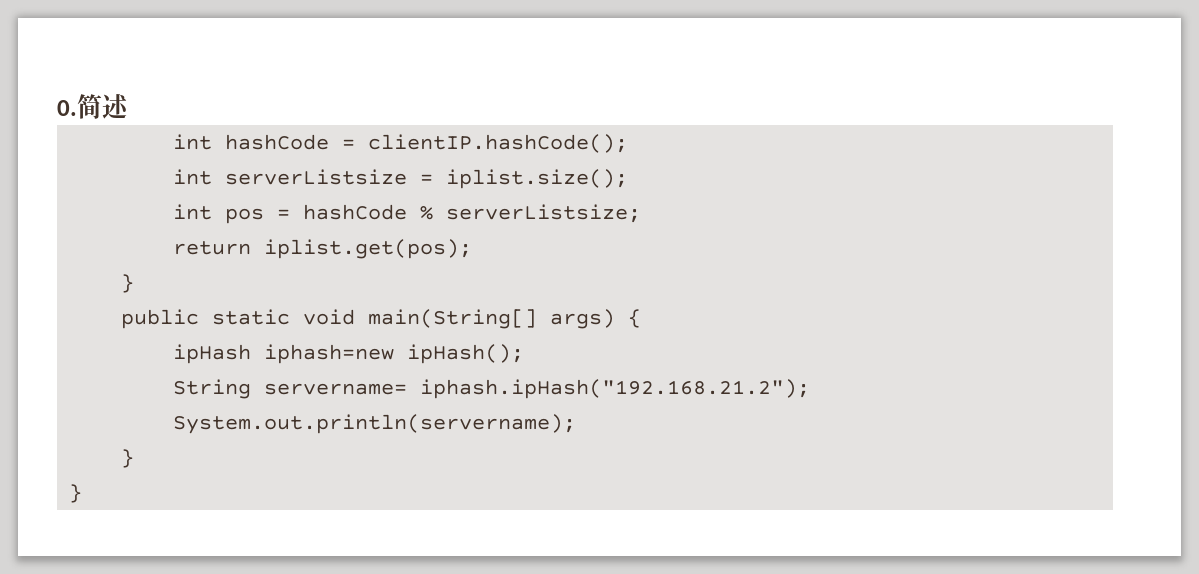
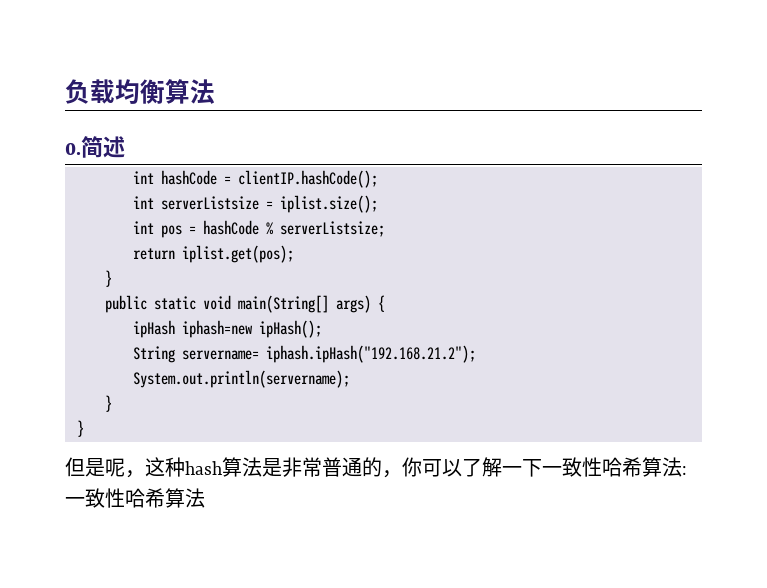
+ 负载均衡算法
+ 但是呢，这种hash算法是非常普通的，你可以了解一下一致性哈希算法:一致性哈希算法

